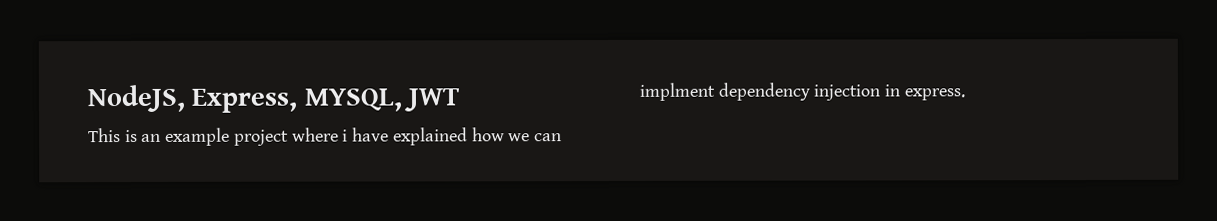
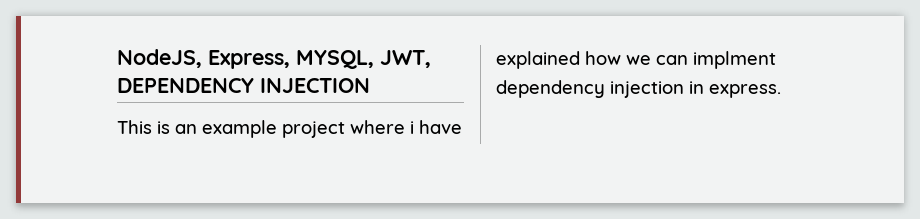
- NodeJS, Express, MYSQL, JWT
+ NodeJS, Express, MYSQL, JWT, DEPENDENCY INJECTION

